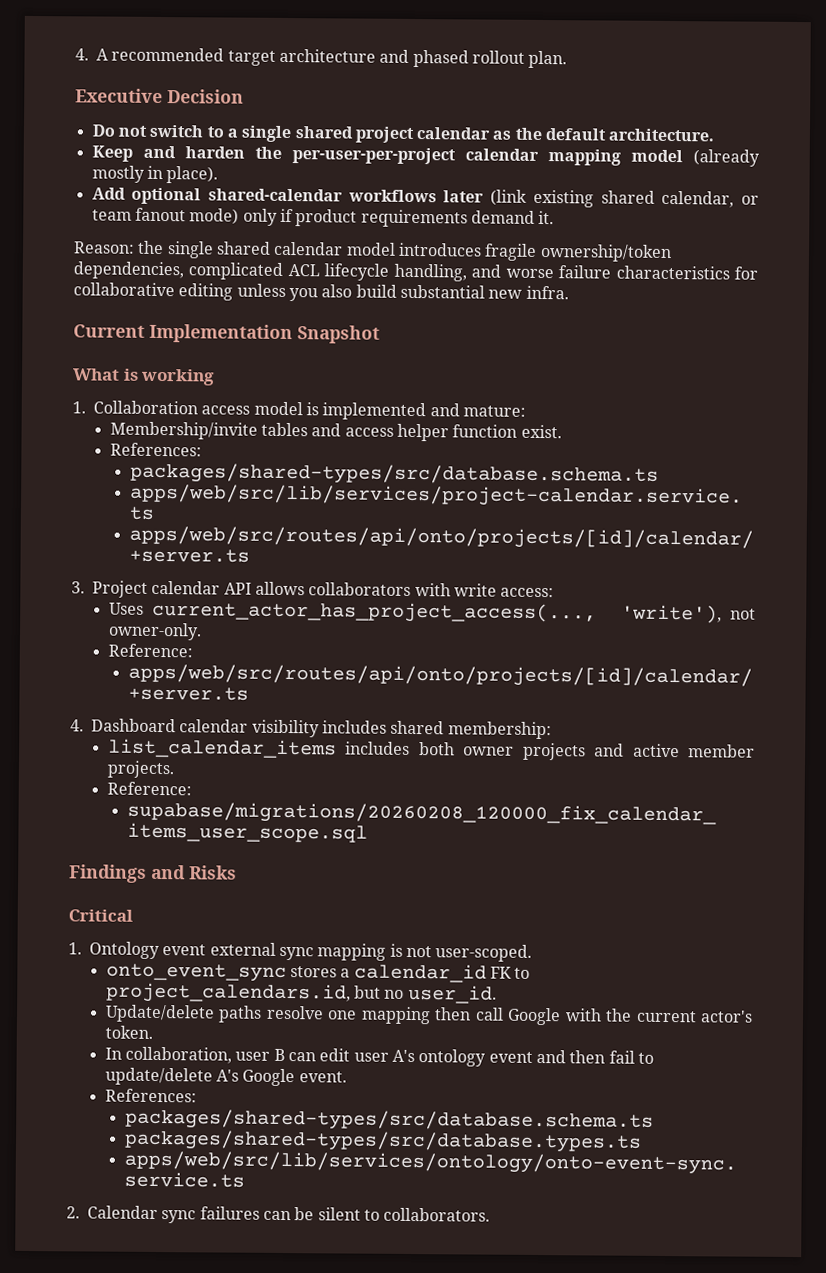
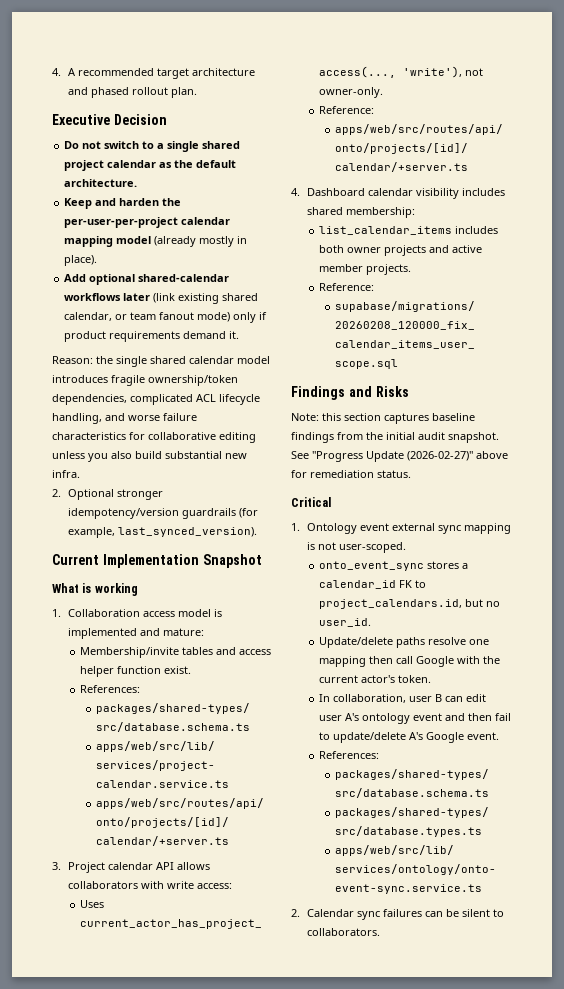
+ 2. Optional stronger idempotency/version guardrails (for example, last_synced_version).
+ Note: this section captures baseline findings from the initial audit snapshot. See "Progress Update (2026-02-27)" above for remediation status.

